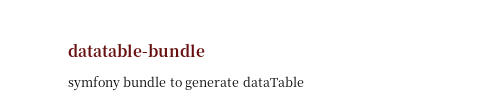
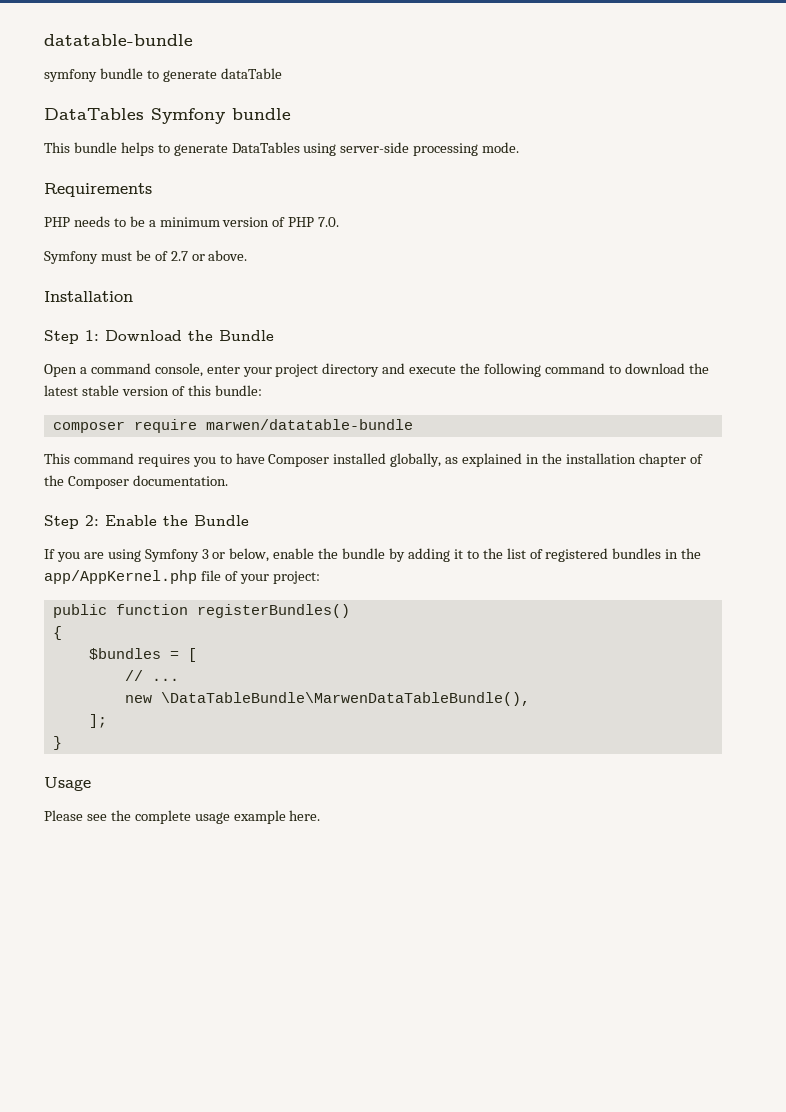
+ DataTables Symfony bundle
+ This bundle helps to generate DataTables using server-side processing mode.
+ Requirements
+ PHP needs to be a minimum version of PHP 7.0.
+ Symfony must be of 2.7 or above.
+ Installation
+ Step 1: Download the Bundle
+ Open a command console, enter your project directory and execute the following command to download the latest stable version of this bundle:
+ composer require marwen/datatable-bundle
+ This command requires you to have Composer installed globally, as explained in the installation chapter of the Composer documentation.
+ Step 2: Enable the Bundle
+ If you are using Symfony 3 or below, enable the bundle by adding it to the list of registered bundles in the app/AppKernel.php file of your project:
+ public function registerBundles()
+ {
+ $bundles = [
+ // ...
+ new \DataTableBundle\MarwenDataTableBundle(),
+ ];
+ }
+ Usage
+ Please see the complete usage example here.

